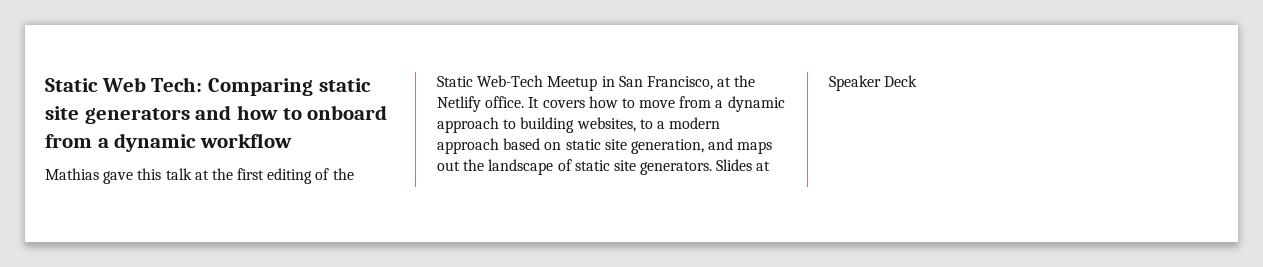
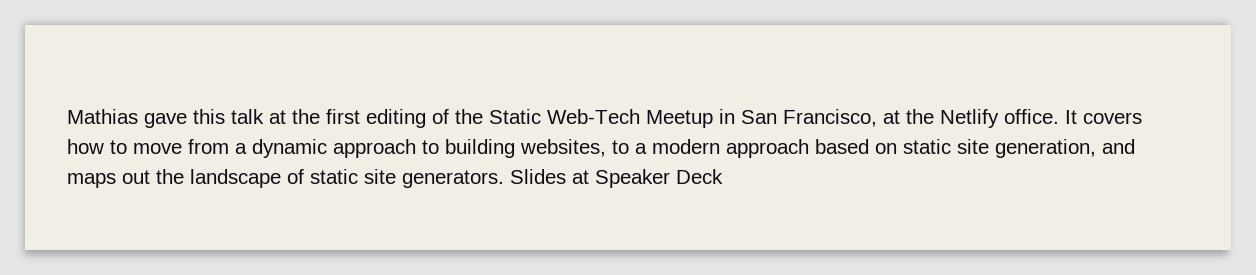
- Static Web Tech: Comparing static site generators and how to onboard from a dynamic workflow

